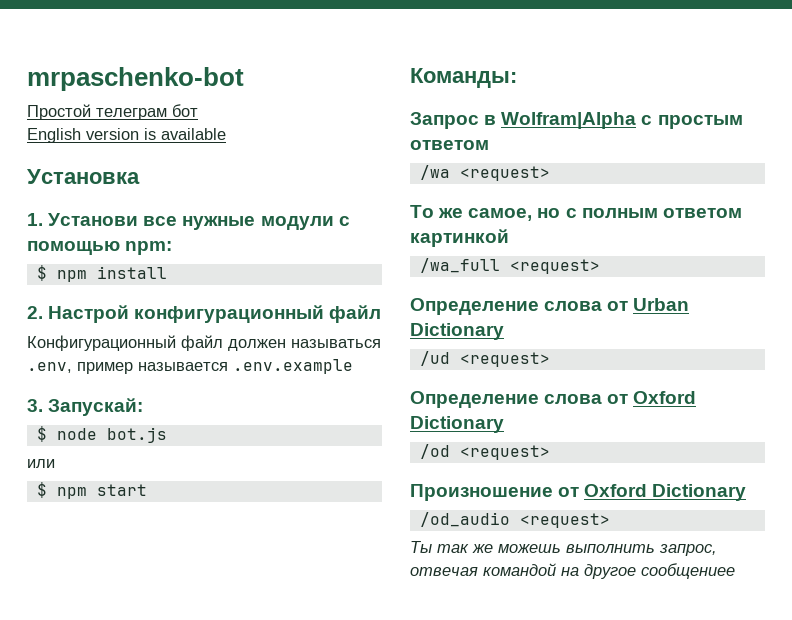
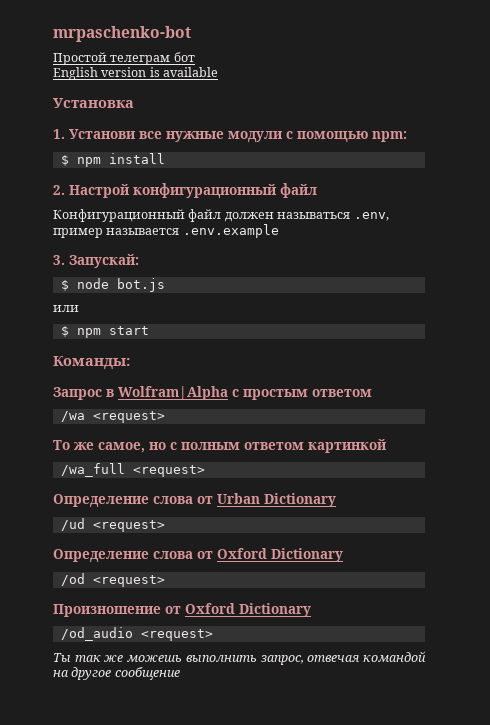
- Ты так же можешь выполнить запрос, отвечая командой на другое сообщениеe
+ Ты так же можешь выполнить запрос, отвечая командой на другое сообщениe

